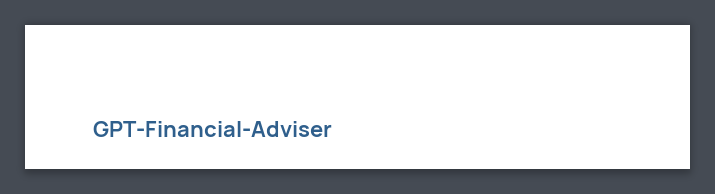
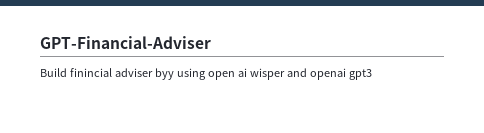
+ Build finincial adviser byy using open ai wisper and openai gpt3

